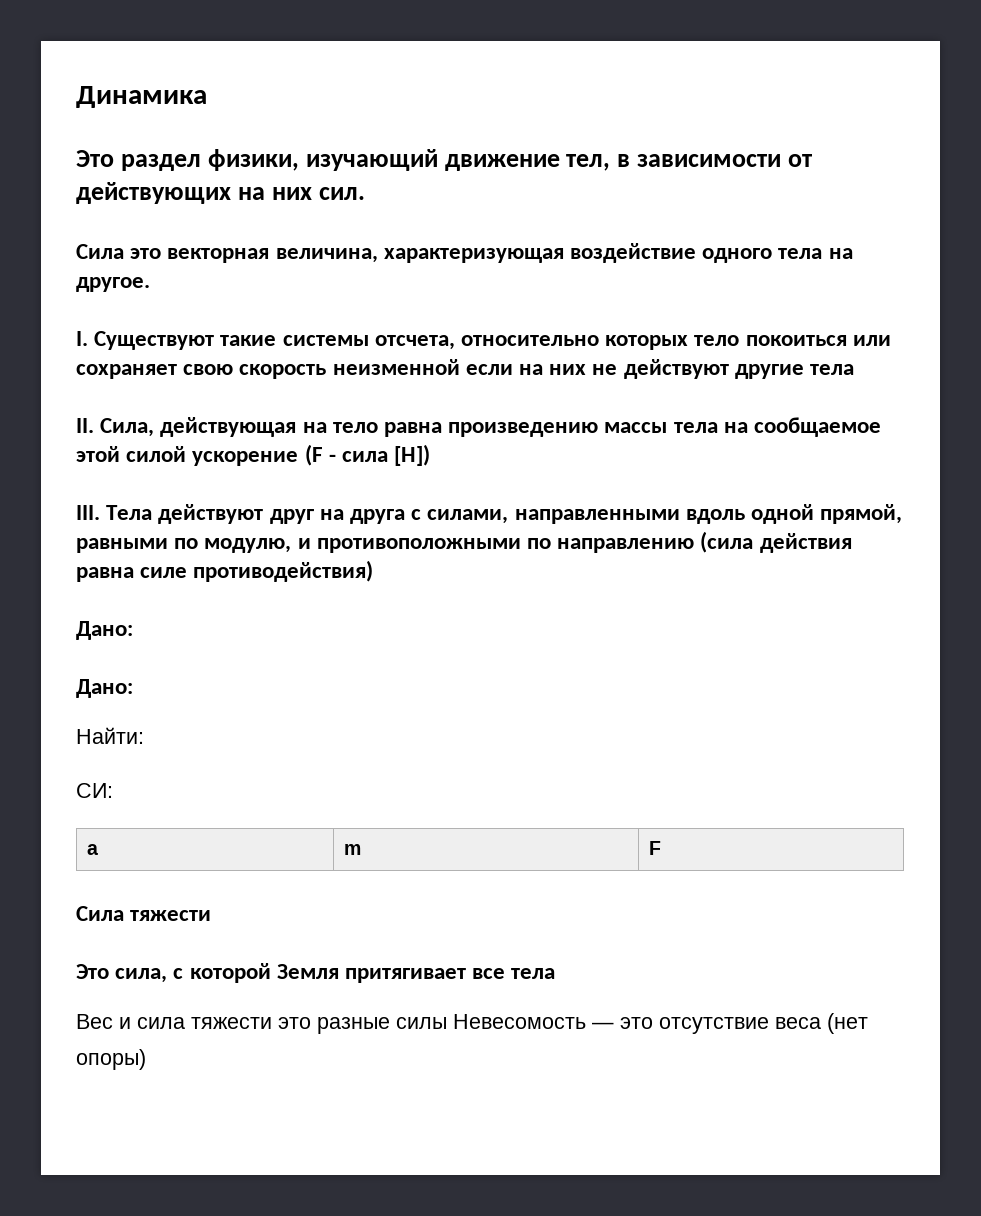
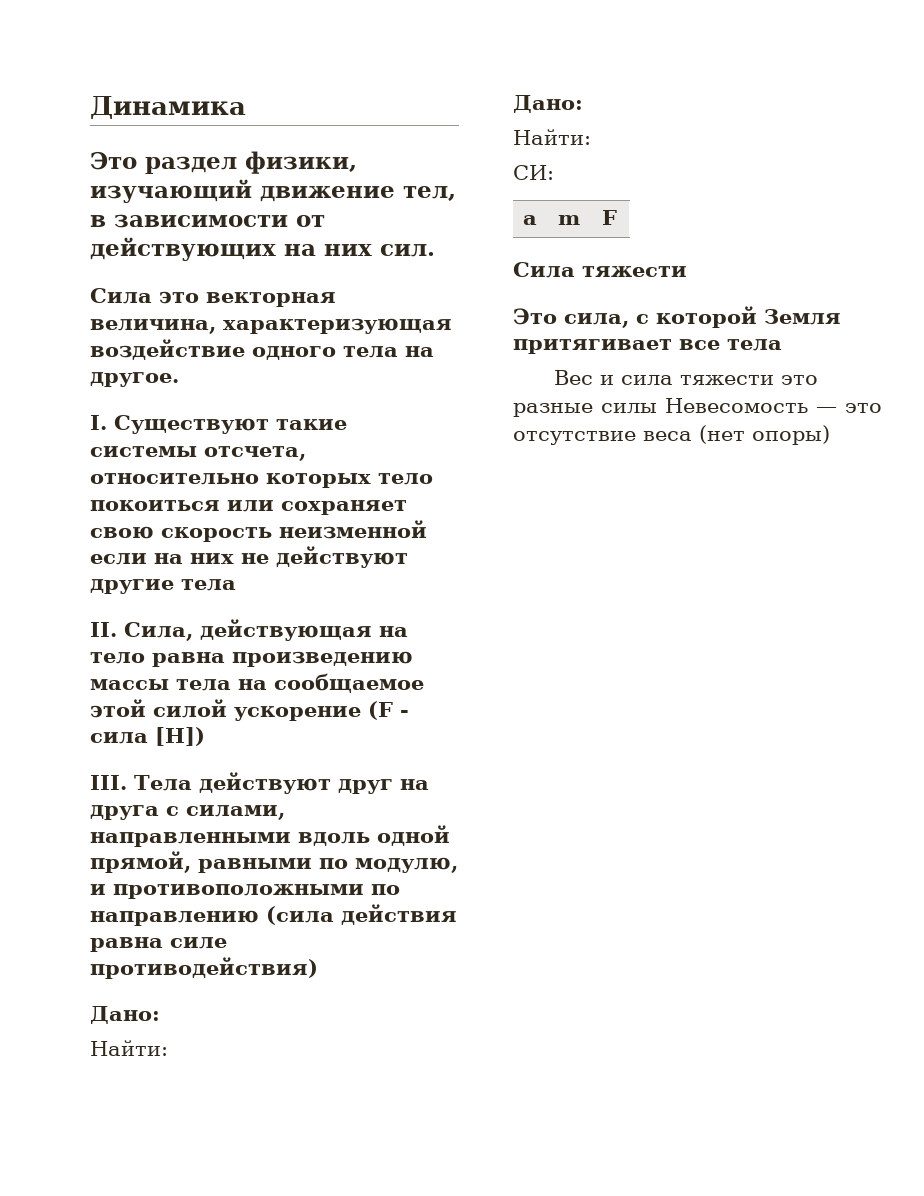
  III. Тела действуют друг на друга с силами, направленными вдоль одной прямой, равными по модулю, и противоположными по направлению (сила действия равна силе противодействия)
  Дано:
+ Найти:

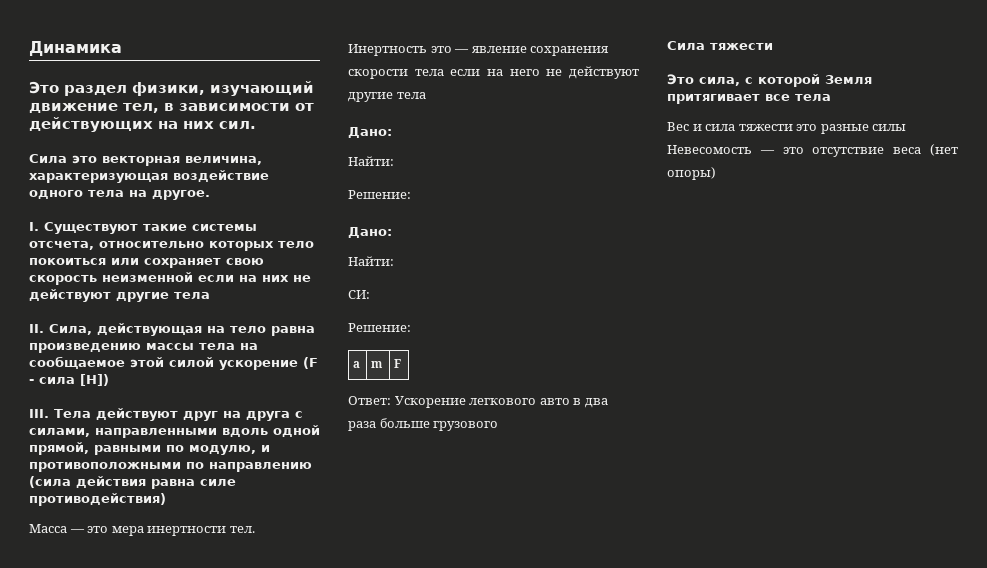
  III. Тела действуют друг на друга с силами, направленными вдоль одной прямой, равными по модулю, и противоположными по направлению (сила действия равна силе противодействия)
+ Масса — это мера инертности тел. Инертность это — явление сохранения скорости тела если на него не действуют другие тела
  Дано:
  Найти:
+ Решение:
  СИ:
+ Решение:
+ Ответ: Ускорение легкового авто в два раза больше грузового

